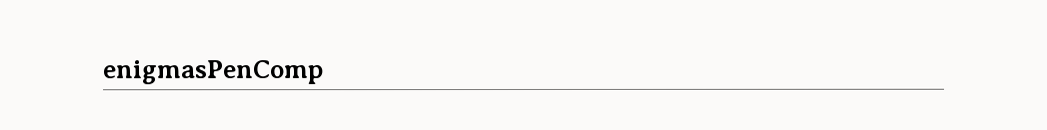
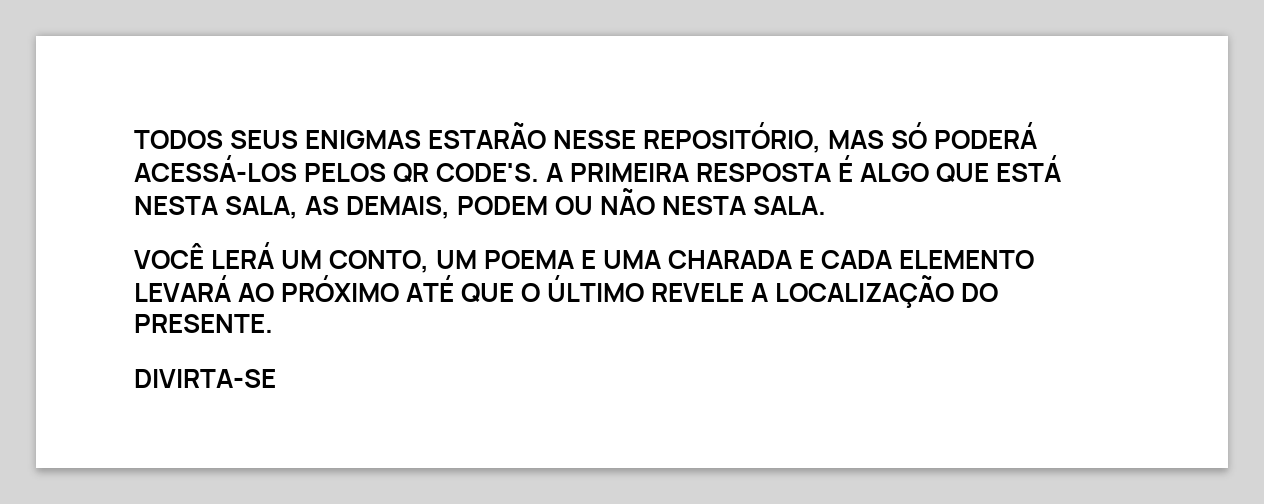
- enigmasPenComp
+ TODOS SEUS ENIGMAS ESTARÃO NESSE REPOSITÓRIO, MAS SÓ PODERÁ ACESSÁ-LOS PELOS QR CODE'S. A PRIMEIRA RESPOSTA É ALGO QUE ESTÁ NESTA SALA, AS DEMAIS, PODEM OU NÃO NESTA SALA.
+ VOCÊ LERÁ UM CONTO, UM POEMA E UMA CHARADA E CADA ELEMENTO LEVARÁ AO PRÓXIMO ATÉ QUE O ÚLTIMO REVELE A LOCALIZAÇÃO DO PRESENTE.
+ DIVIRTA-SE

